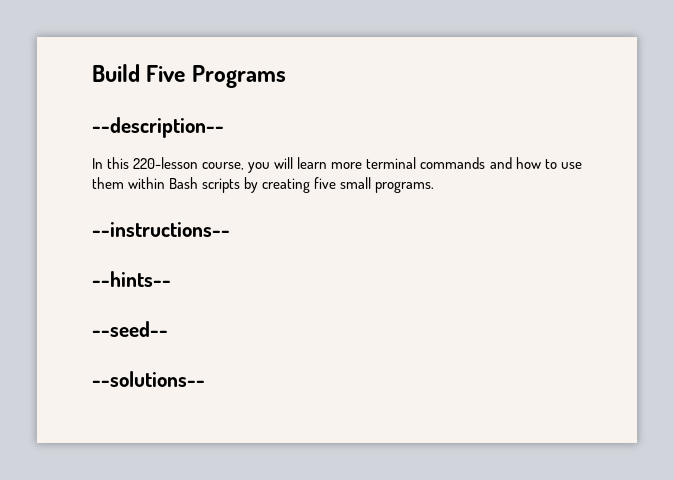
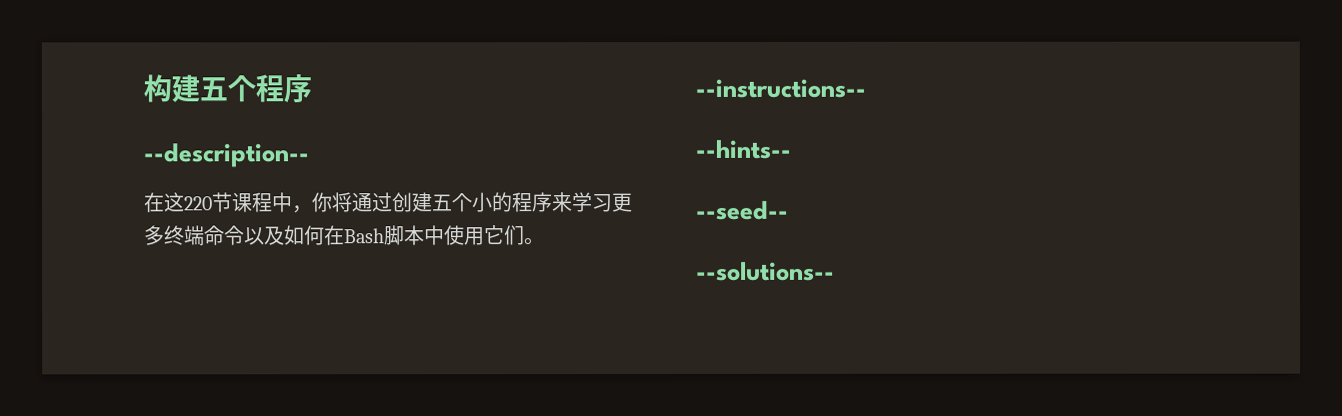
- Build Five Programs
+ 构建五个程序
  --description--
- In this 220-lesson course, you will learn more terminal commands and how to use them within Bash scripts by creating five small programs.
+ 在这220节课程中，你将通过创建五个小的程序来学习更多终端命令以及如何在Bash脚本中使用它们。

